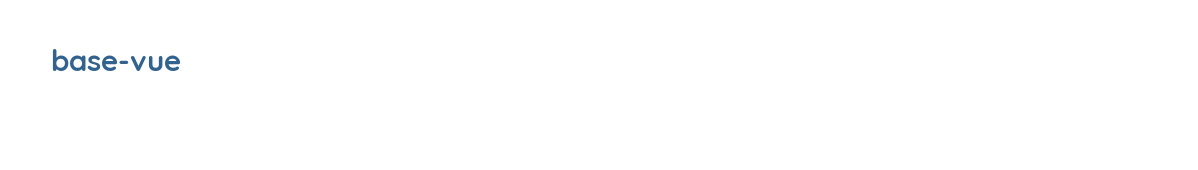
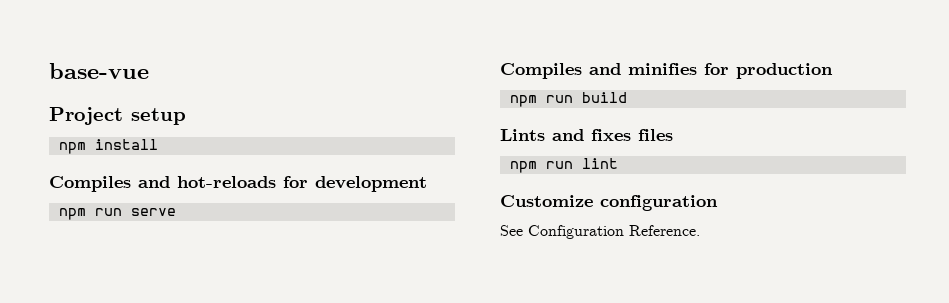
+ Project setup
+ npm install
+ Compiles and hot-reloads for development
+ npm run serve
+ Compiles and minifies for production
+ npm run build
+ Lints and fixes files
+ npm run lint
+ Customize configuration
+ See Configuration Reference.

